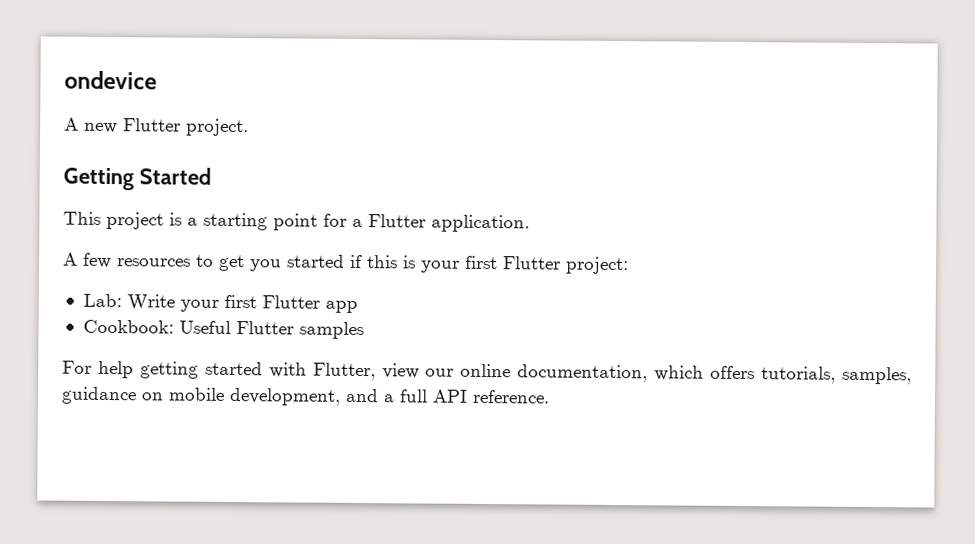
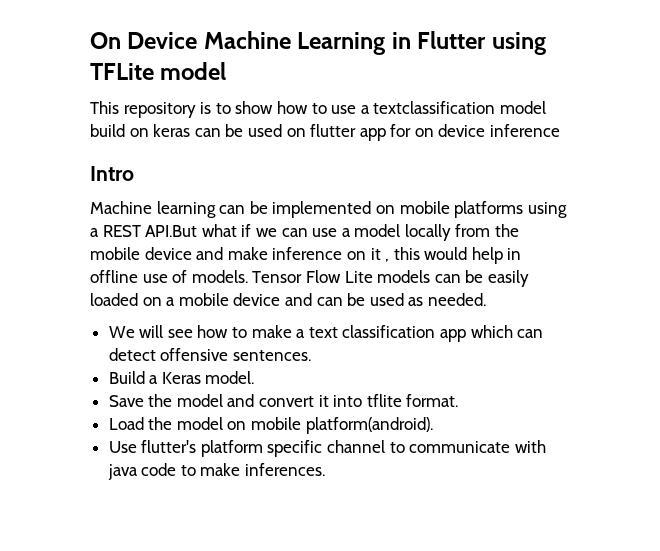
- ondevice
- A new Flutter project.
- Getting Started
- This project is a starting point for a Flutter application.
- A few resources to get you started if this is your first Flutter project:
- Lab: Write your first Flutter app
- Cookbook: Useful Flutter samples
- For help getting started with Flutter, view our online documentation, which offers tutorials, samples, guidance on mobile development, and a full API reference.
+ On Device Machine Learning in Flutter using TFLite model
+ This repository is to show how to use a textclassification model build on keras can be used on flutter app for on device inference
+ Intro
+ Machine learning can be implemented on mobile platforms using a REST API.But what if we can use a model locally from the mobile device and make inference on it , this would help in offline use of models. Tensor Flow Lite models can be easily loaded on a mobile device and can be used as needed.
+ We will see how to make a text classification app which can detect offensive sentences.
+ Build a Keras model.
+ Save the model and convert it into tflite format.
+ Load the model on mobile platform(android).
+ Use flutter's platform specific channel to communicate with java code to make inferences.

